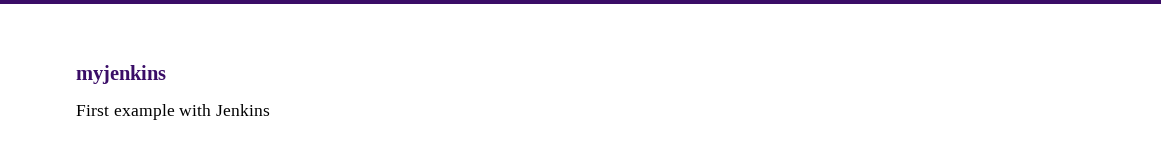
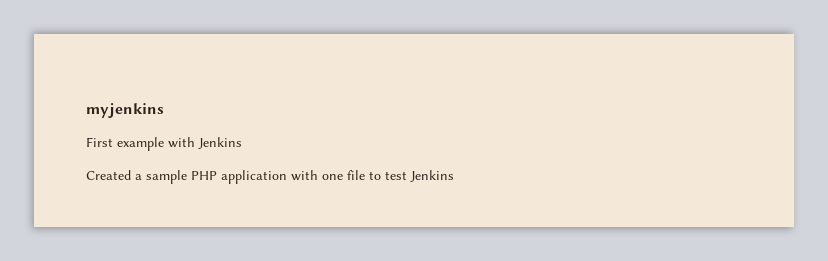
+ Created a sample PHP application with one file to test Jenkins

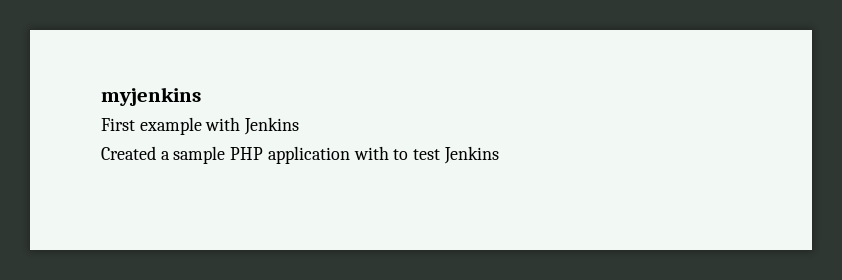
- Created a sample PHP application with one file to test Jenkins
+ Created a sample PHP application with to test Jenkins

